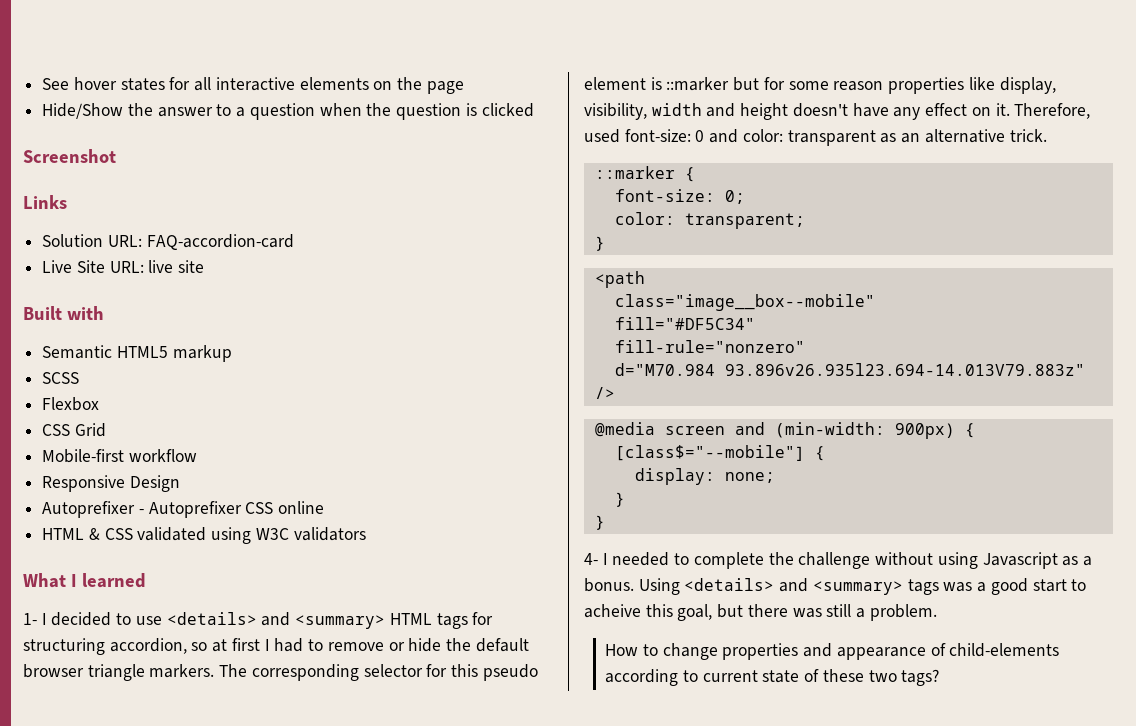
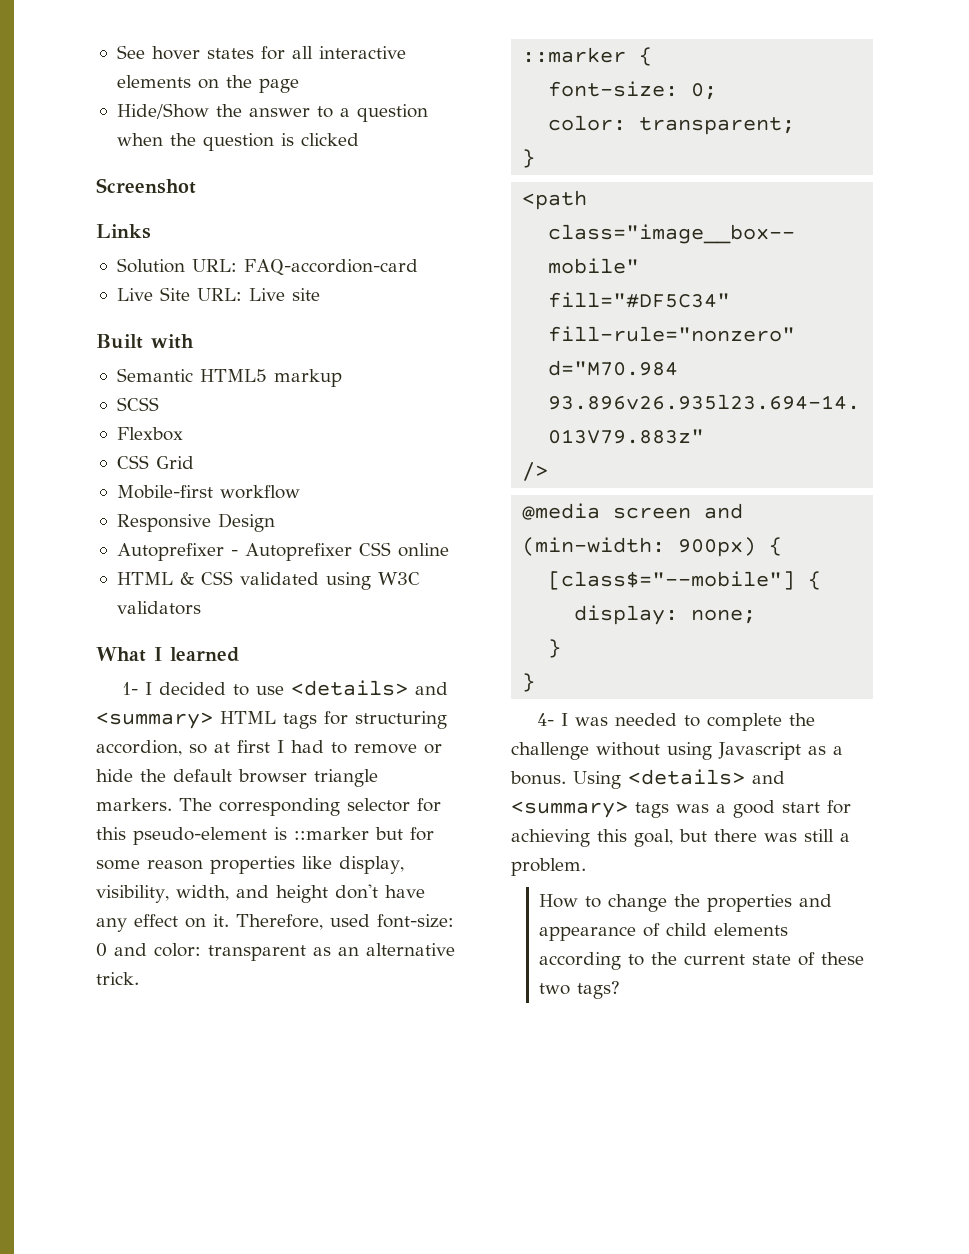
- Live Site URL: live site
+ Live Site URL: Live site
- The corresponding selector for this pseudo element is ::marker but for some reason properties like display, visibility, width and height doesn't have any effect on it.
+ The corresponding selector for this pseudo-element is ::marker but for some reason properties like display, visibility, width, and height don't have any effect on it.
- 4- I needed to complete the challenge without using Javascript as a bonus.
+ 4- I was needed to complete the challenge without using Javascript as a bonus.
- Using <details> and <summary> tags was a good start to acheive this goal, but there was still a problem.
+ Using <details> and <summary> tags was a good start for achieving this goal, but there was still a problem.
- How to change properties and appearance of child-elements according to current state of these two tags?
+ How to change the properties and appearance of child elements according to the current state of these two tags?

